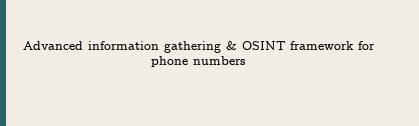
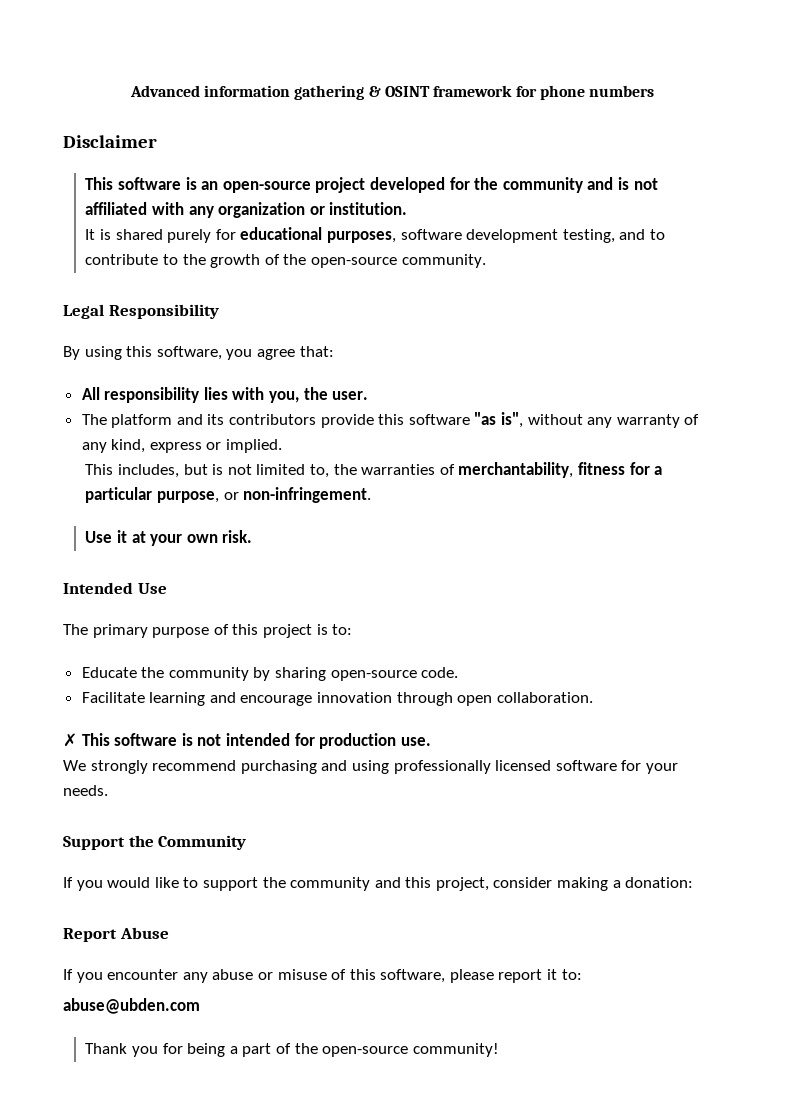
+ Disclaimer
+ This software is an open-source project developed for the community and is not affiliated with any organization or institution.
+ It is shared purely for educational purposes, software development testing, and to contribute to the growth of the open-source community.
+ Legal Responsibility
+ By using this software, you agree that:
+ All responsibility lies with you, the user.
+ The platform and its contributors provide this software "as is", without any warranty of any kind, express or implied.
+ This includes, but is not limited to, the warranties of merchantability, fitness for a particular purpose, or non-infringement.
+ Use it at your own risk.
+ Intended Use
+ The primary purpose of this project is to:
+ Educate the community by sharing open-source code.
+ Facilitate learning and encourage innovation through open collaboration.
+ ✗ This software is not intended for production use.
+ We strongly recommend purchasing and using professionally licensed software for your needs.
+ Support the Community
+ If you would like to support the community and this project, consider making a donation:
+ Report Abuse
+ If you encounter any abuse or misuse of this software, please report it to:
+ abuse@ubden.com
+ Thank you for being a part of the open-source community!

